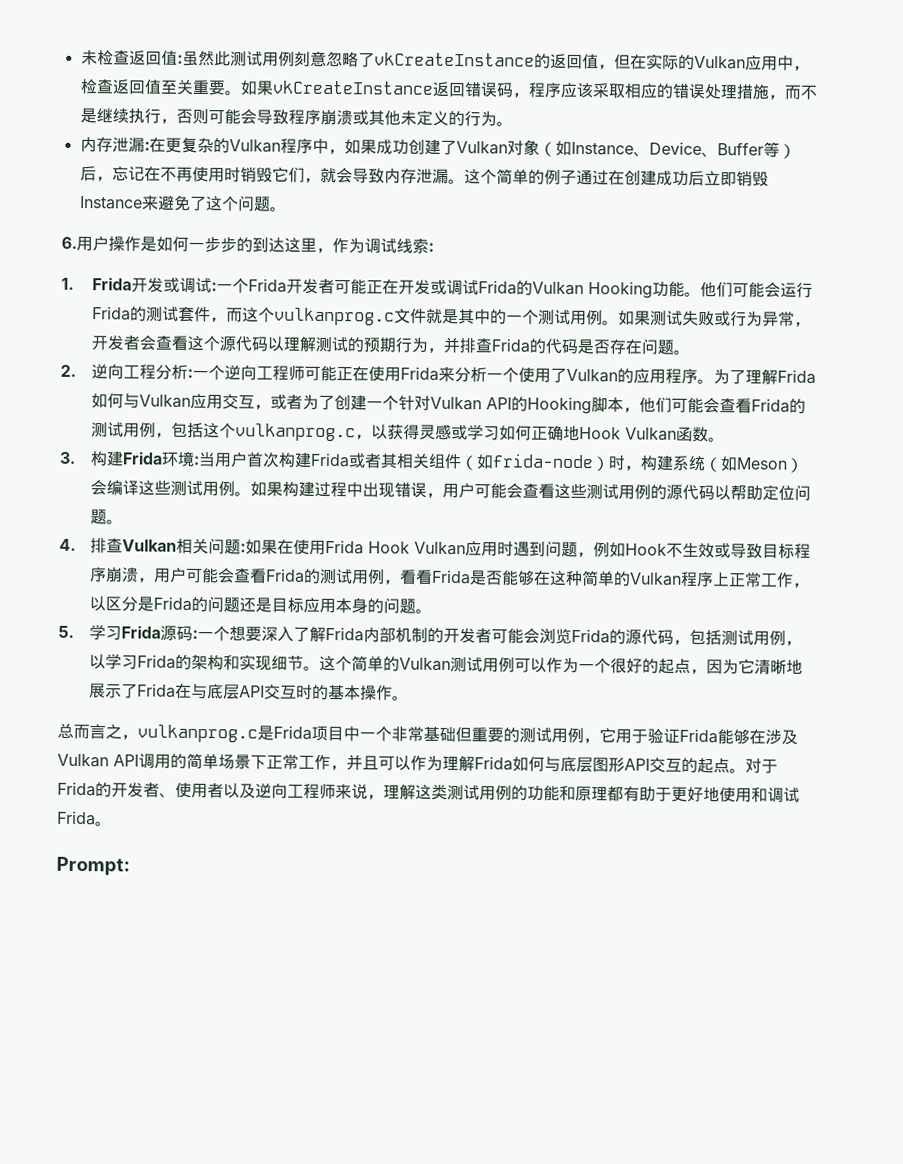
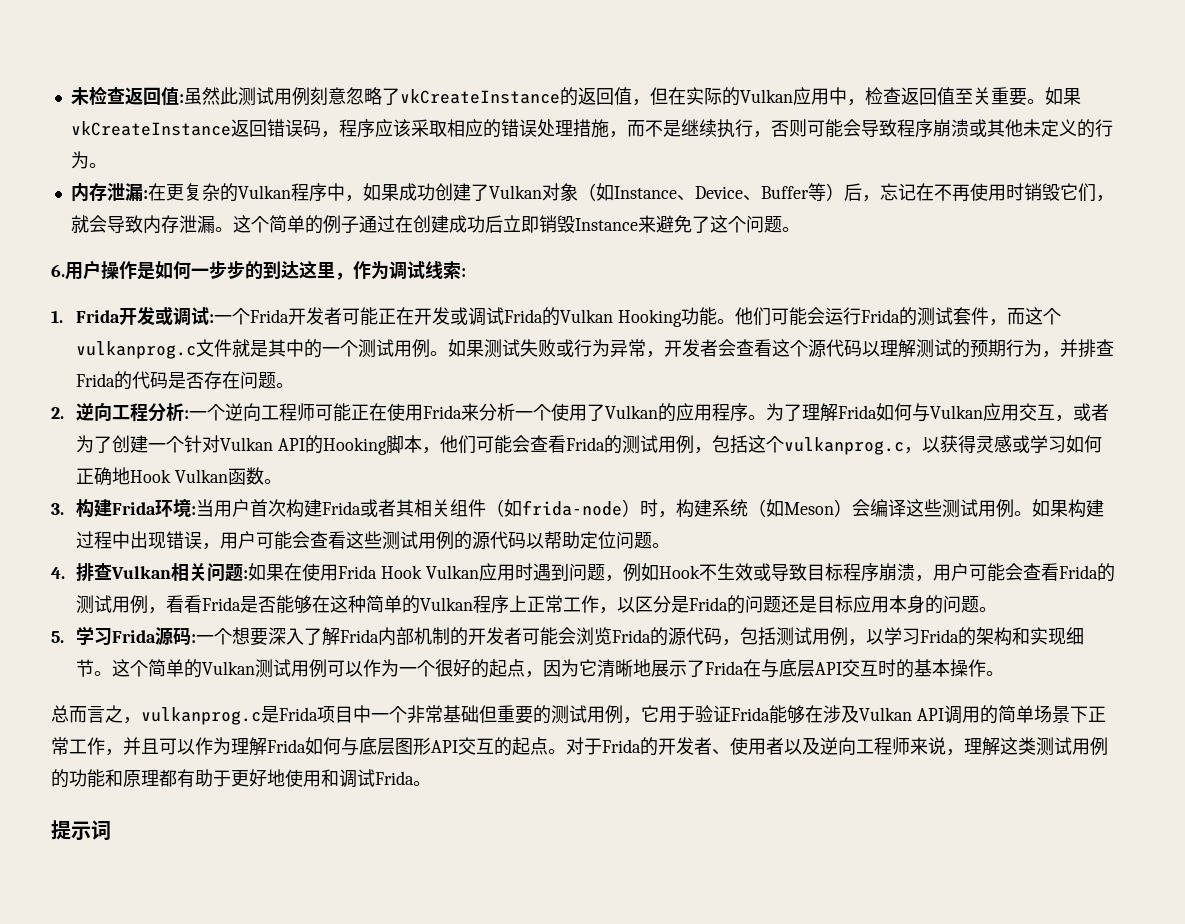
- Prompt:
+ 提示词

